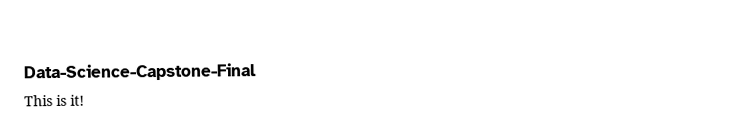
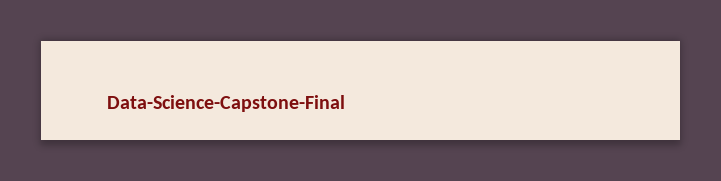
- This is it!

